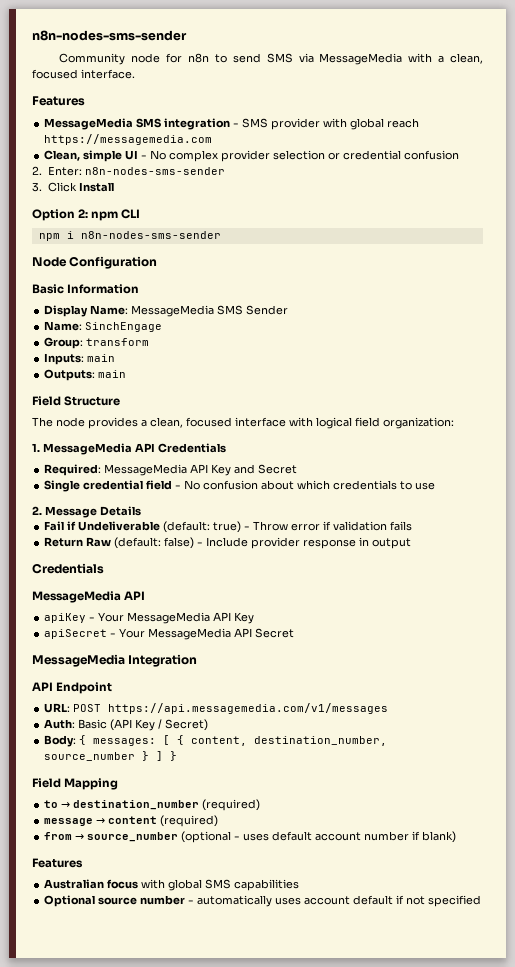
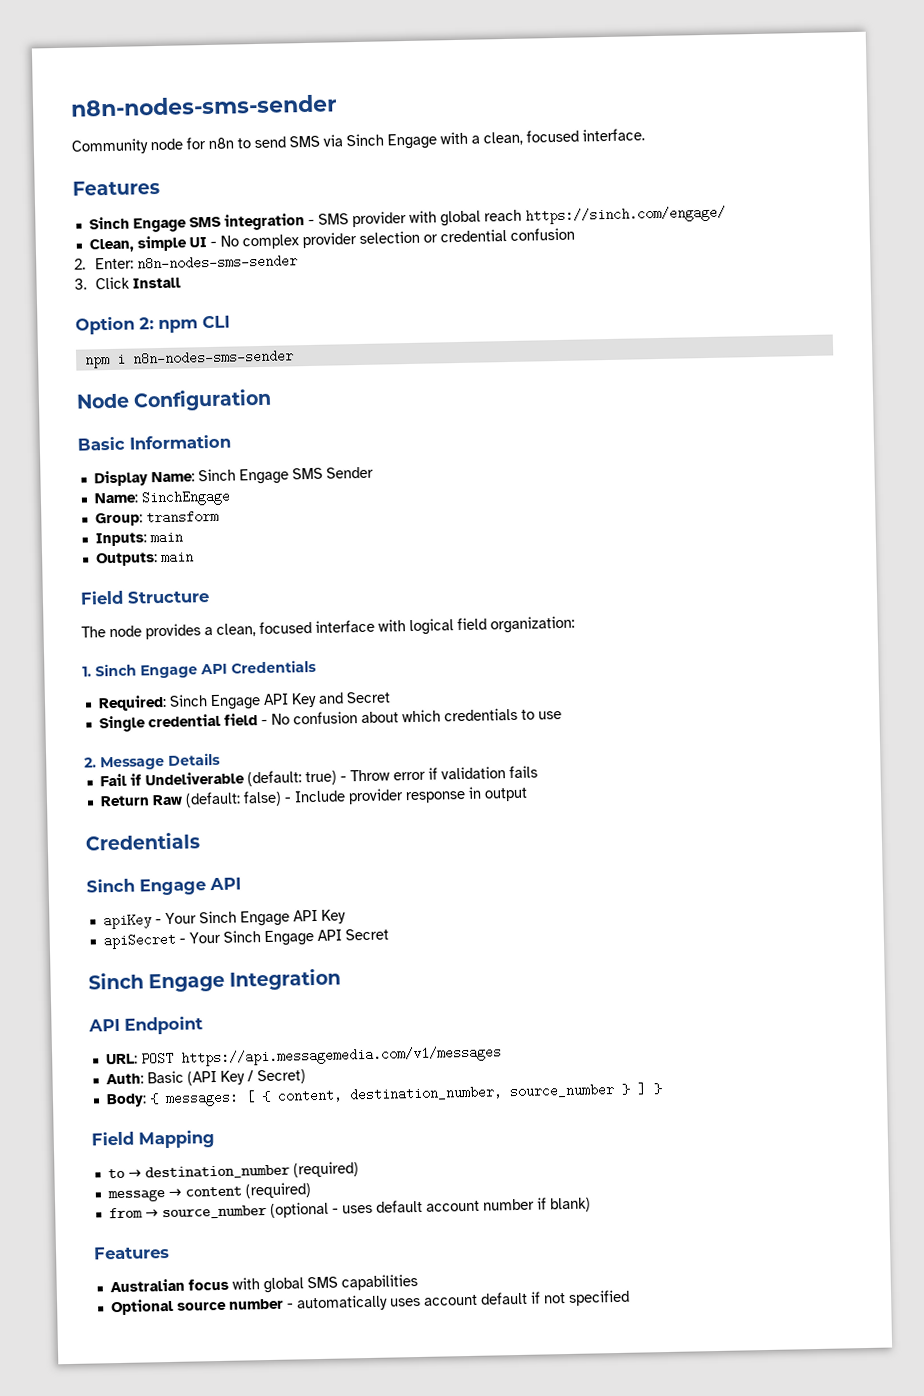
- Community node for n8n to send SMS via MessageMedia with a clean, focused interface.
+ Community node for n8n to send SMS via Sinch Engage with a clean, focused interface.
- MessageMedia SMS integration - SMS provider with global reach https://messagemedia.com
+ Sinch Engage SMS integration - SMS provider with global reach https://sinch.com/engage/
- Display Name: MessageMedia SMS Sender
+ Display Name: Sinch Engage SMS Sender
- 1. MessageMedia API Credentials
+ 1. Sinch Engage API Credentials
- Required: MessageMedia API Key and Secret
+ Required: Sinch Engage API Key and Secret
  Return Raw (default: false) - Include provider response in output
  Credentials
- MessageMedia API
+ Sinch Engage API
- apiKey - Your MessageMedia API Key
+ apiKey - Your Sinch Engage API Key
- apiSecret - Your MessageMedia API Secret
+ apiSecret - Your Sinch Engage API Secret
- MessageMedia Integration
+ Sinch Engage Integration

